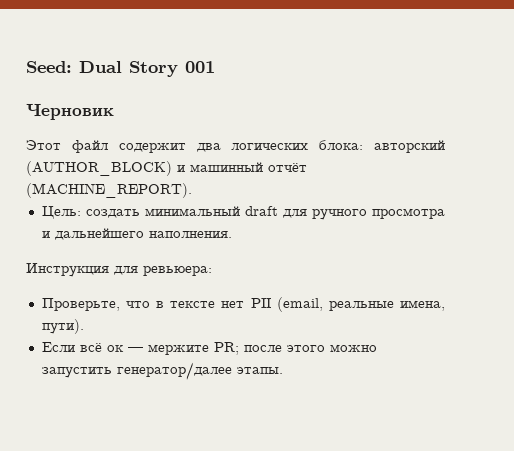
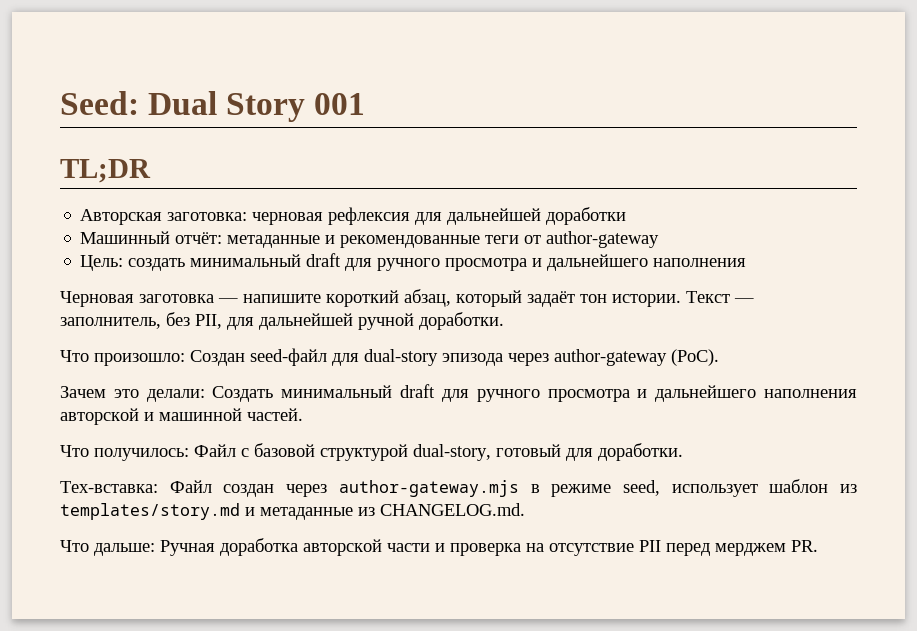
- Черновик
- Этот файл содержит два логических блока: авторский (AUTHOR_BLOCK) и машинный отчёт (MACHINE_REPORT).
+ TL;DR
+ Авторская заготовка: черновая рефлексия для дальнейшей доработки
+ Машинный отчёт: метаданные и рекомендованные теги от author-gateway
- Цель: создать минимальный draft для ручного просмотра и дальнейшего наполнения.
- Инструкция для ревьюера:
- Проверьте, что в тексте нет PII (email, реальные имена, пути).
- Если всё ок — мержите PR; после этого можно запустить генератор/далее этапы.
+ Цель: создать минимальный draft для ручного просмотра и дальнейшего наполнения
+ Черновая заготовка — напишите короткий абзац, который задаёт тон истории. Текст — заполнитель, без PII, для дальнейшей ручной доработки.
+ Что произошло: Создан seed-файл для dual-story эпизода через author-gateway (PoC).
+ Зачем это делали: Создать минимальный draft для ручного просмотра и дальнейшего наполнения авторской и машинной частей.
+ Что получилось: Файл с базовой структурой dual-story, готовый для доработки.
+ Тех-вставка: Файл создан через author-gateway.mjs в режиме seed, использует шаблон из templates/story.md и метаданные из CHANGELOG.md.
+ Что дальше: Ручная доработка авторской части и проверка на отсутствие PII перед мерджем PR.

